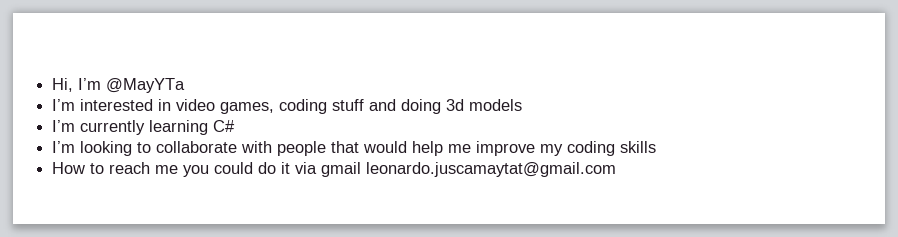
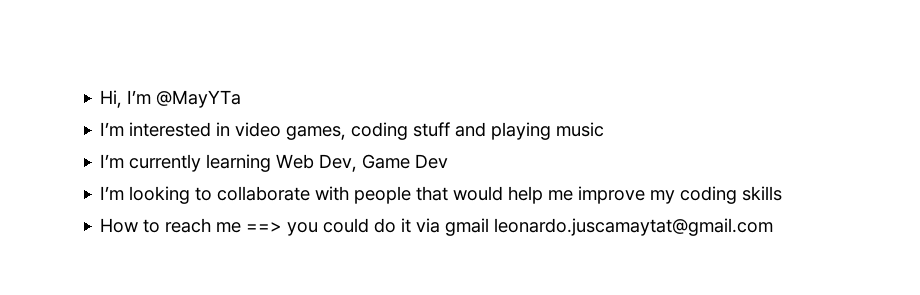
- I’m interested in video games, coding stuff and doing 3d models
+ I’m interested in video games, coding stuff and playing music
- I’m currently learning C#
+ I’m currently learning Web Dev, Game Dev
- How to reach me you could do it via gmail leonardo.juscamaytat@gmail.com
+ How to reach me ==> you could do it via gmail leonardo.juscamaytat@gmail.com

